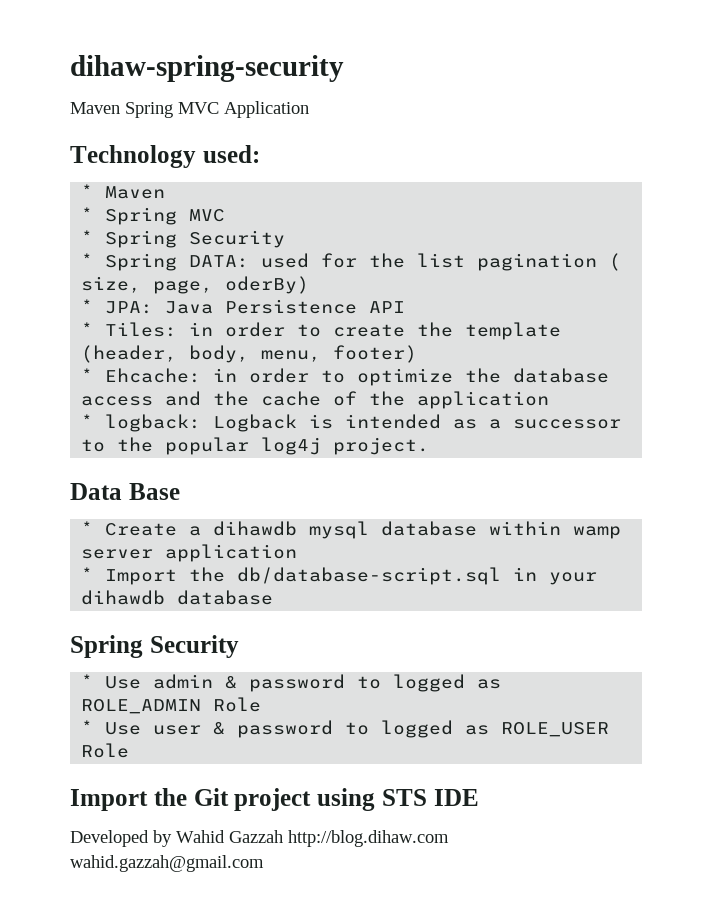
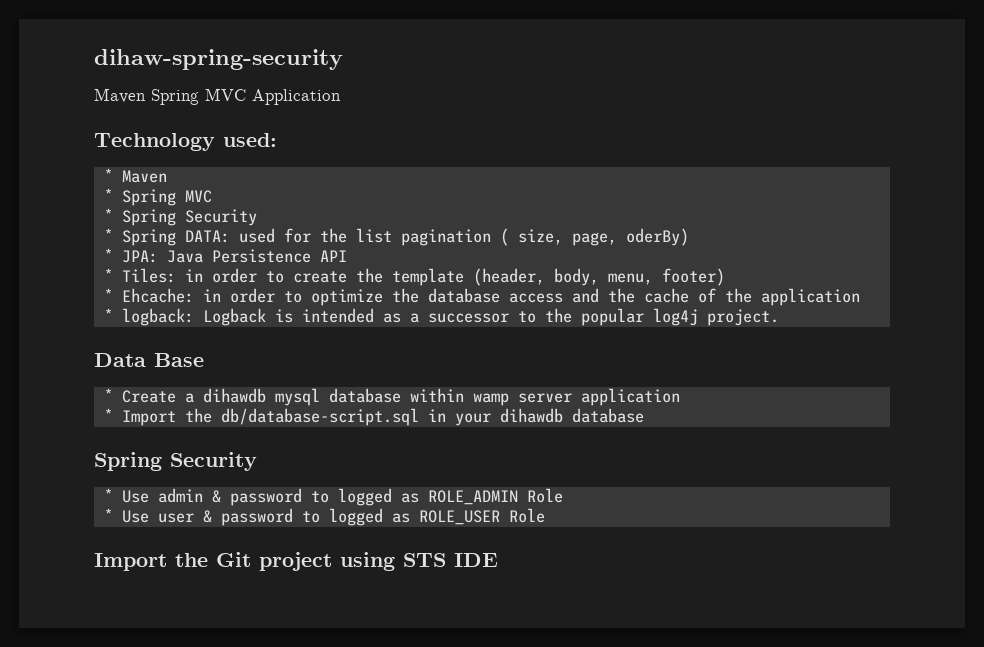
- Developed by Wahid Gazzah http://blog.dihaw.com wahid.gazzah@gmail.com

